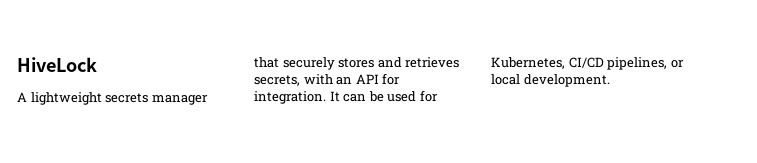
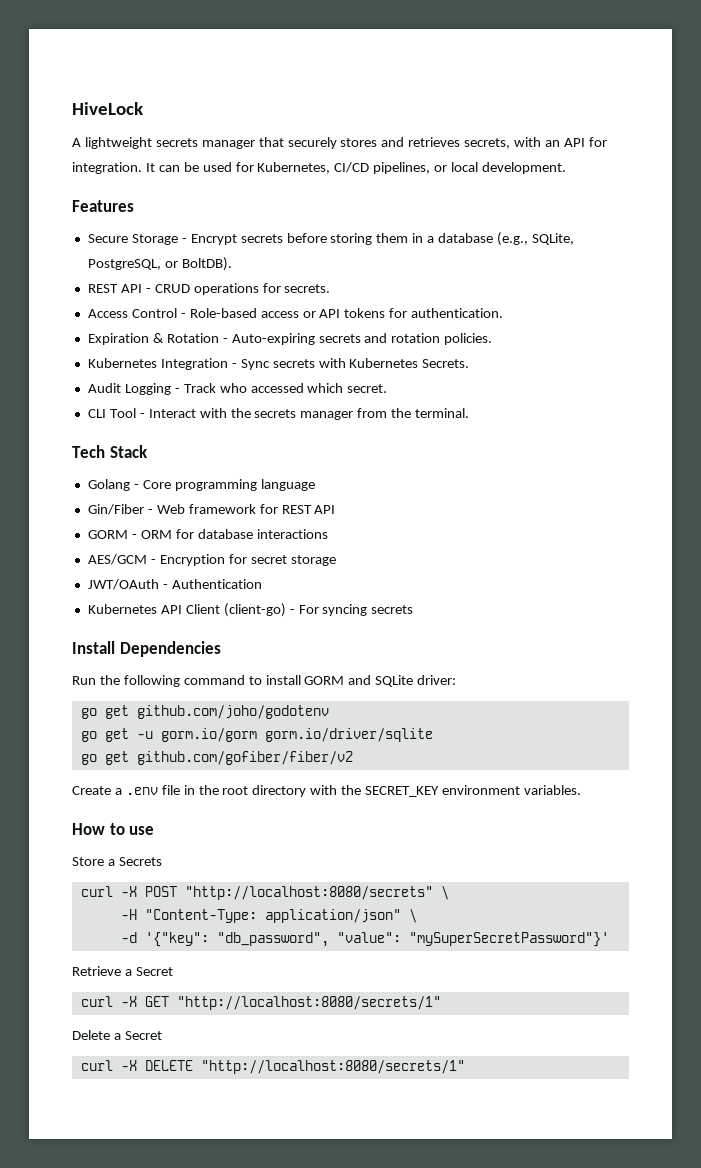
+ Features
+ Secure Storage - Encrypt secrets before storing them in a database (e.g., SQLite, PostgreSQL, or BoltDB).
+ REST API - CRUD operations for secrets.
+ Access Control - Role-based access or API tokens for authentication.
+ Expiration & Rotation - Auto-expiring secrets and rotation policies.
+ Kubernetes Integration - Sync secrets with Kubernetes Secrets.
+ Audit Logging - Track who accessed which secret.
+ CLI Tool - Interact with the secrets manager from the terminal.
+ Tech Stack
+ Golang - Core programming language
+ Gin/Fiber - Web framework for REST API
+ GORM - ORM for database interactions
+ AES/GCM - Encryption for secret storage
+ JWT/OAuth - Authentication
+ Kubernetes API Client (client-go) - For syncing secrets
+ Install Dependencies
+ Run the following command to install GORM and SQLite driver:
+ go get github.com/joho/godotenv
+ go get -u gorm.io/gorm gorm.io/driver/sqlite
+ go get github.com/gofiber/fiber/v2
+ Create a .env file in the root directory with the SECRET_KEY environment variables.
+ How to use
+ Store a Secrets
+ curl -X POST "http://localhost:8080/secrets" \
+ -H "Content-Type: application/json" \
+ -d '{"key": "db_password", "value": "mySuperSecretPassword"}'
+ Retrieve a Secret
+ curl -X GET "http://localhost:8080/secrets/1"
+ Delete a Secret
+ curl -X DELETE "http://localhost:8080/secrets/1"

